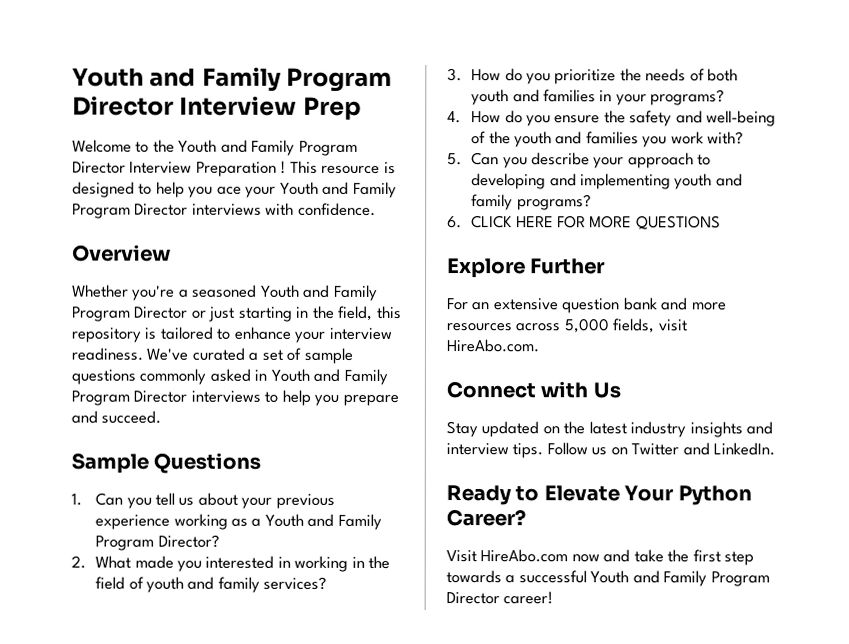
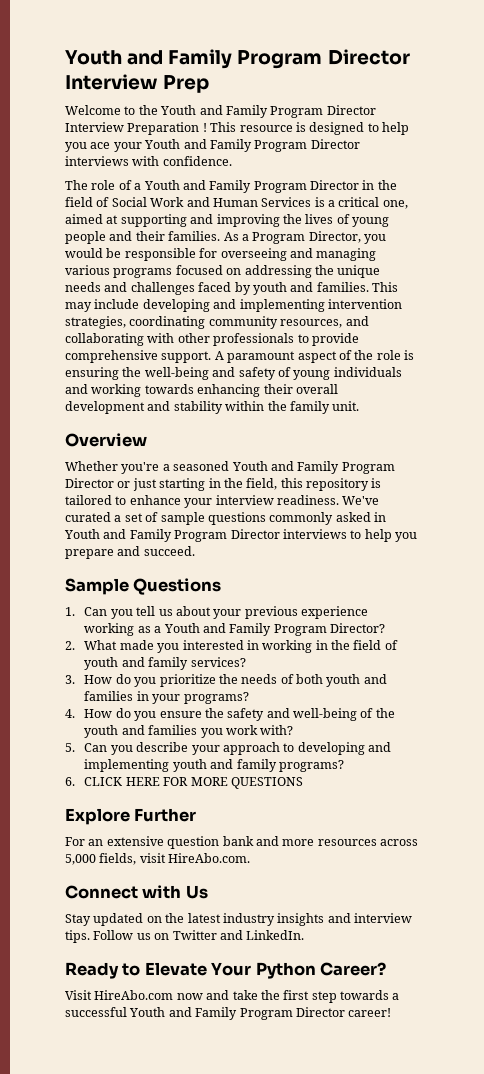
+ The role of a Youth and Family Program Director in the field of Social Work and Human Services is a critical one, aimed at supporting and improving the lives of young people and their families. As a Program Director, you would be responsible for overseeing and managing various programs focused on addressing the unique needs and challenges faced by youth and families. This may include developing and implementing intervention strategies, coordinating community resources, and collaborating with other professionals to provide comprehensive support. A paramount aspect of the role is ensuring the well-being and safety of young individuals and working towards enhancing their overall development and stability within the family unit.

